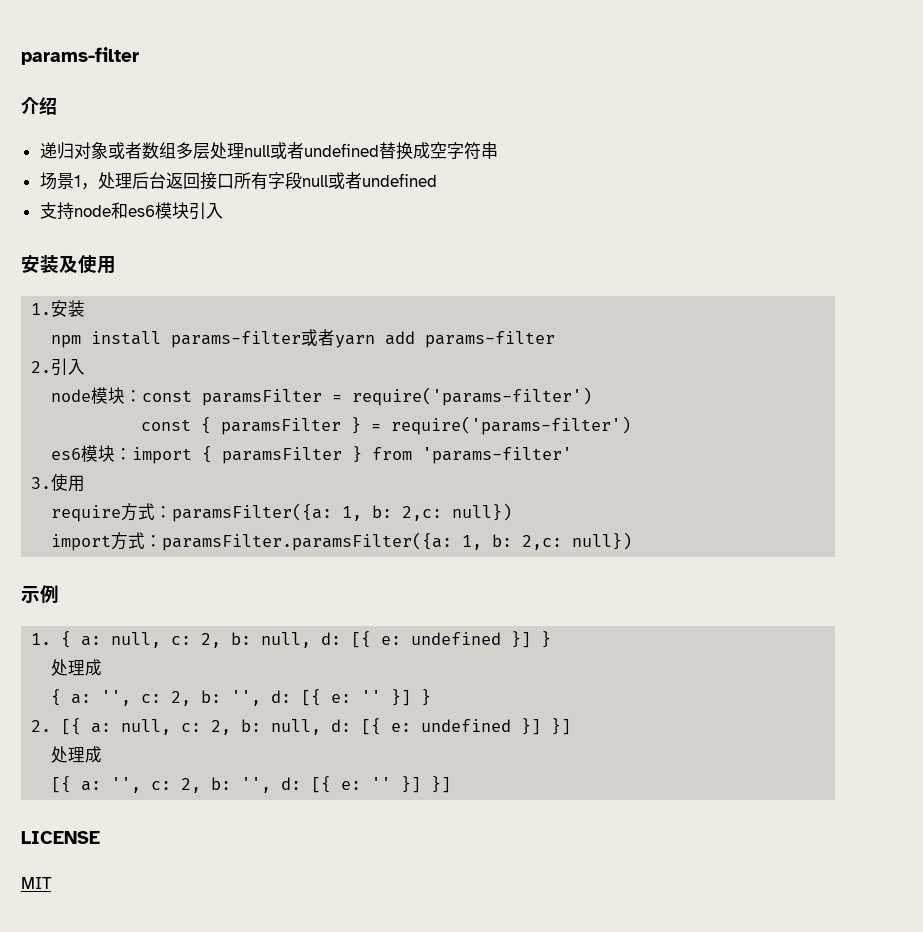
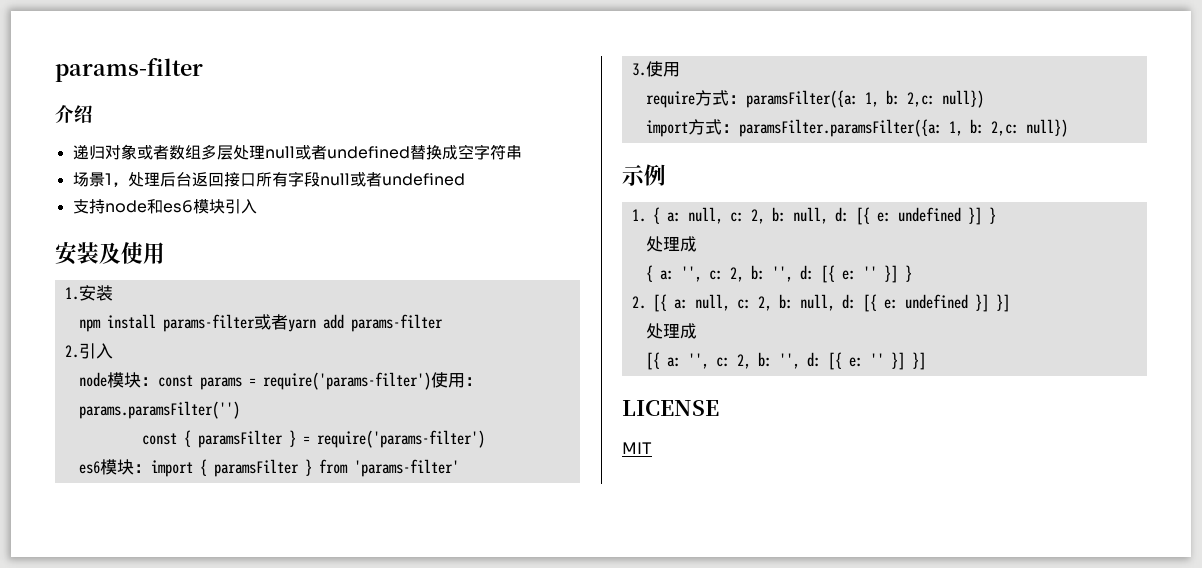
- node模块：const paramsFilter = require('params-filter')
+ node模块：const params = require('params-filter')使用：params.paramsFilter('')

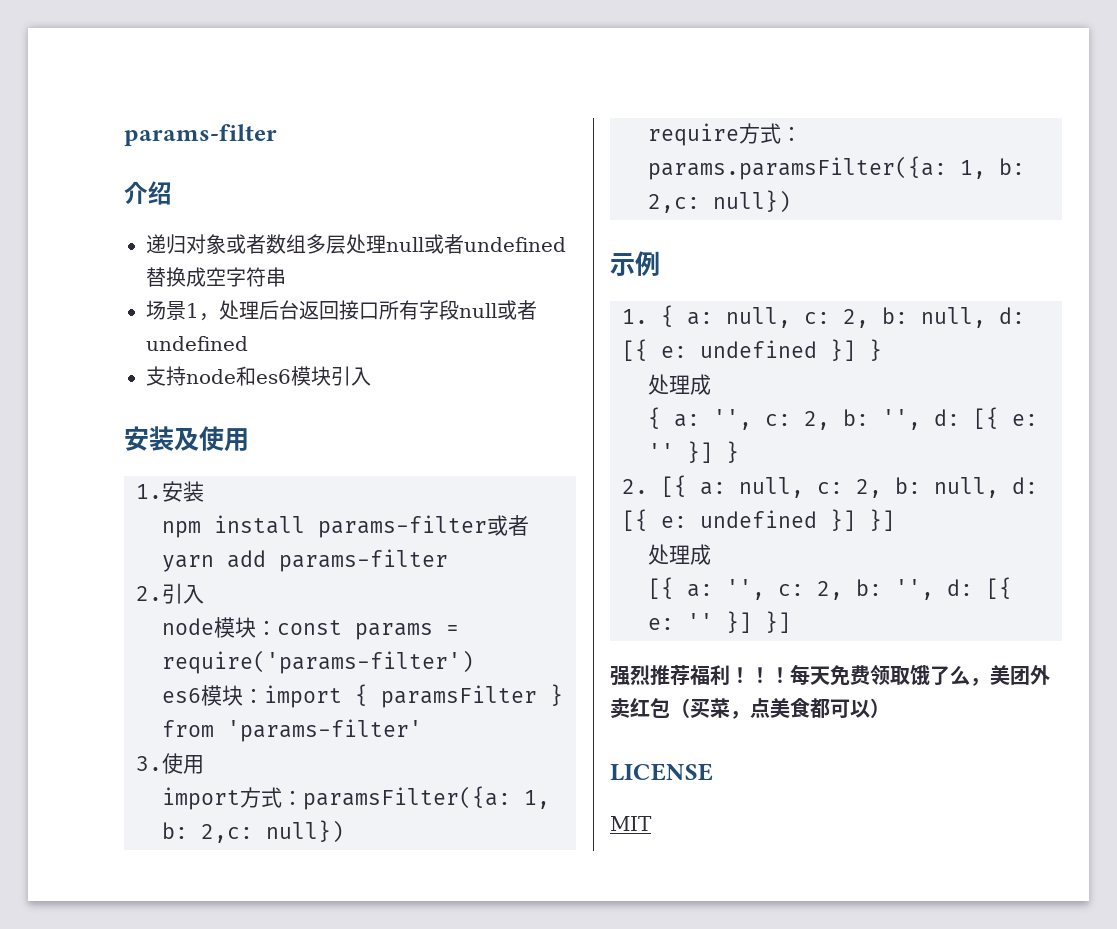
- node模块：const params = require('params-filter')使用：params.paramsFilter('')
- const { paramsFilter } = require('params-filter')
+ node模块：const params = require('params-filter')
- require方式：paramsFilter({a: 1, b: 2,c: null})
+ import方式：paramsFilter({a: 1, b: 2,c: null})
- import方式：paramsFilter.paramsFilter({a: 1, b: 2,c: null})
+ require方式：params.paramsFilter({a: 1, b: 2,c: null})
+ 强烈推荐福利！！！每天免费领取饿了么，美团外卖红包（买菜，点美食都可以）

